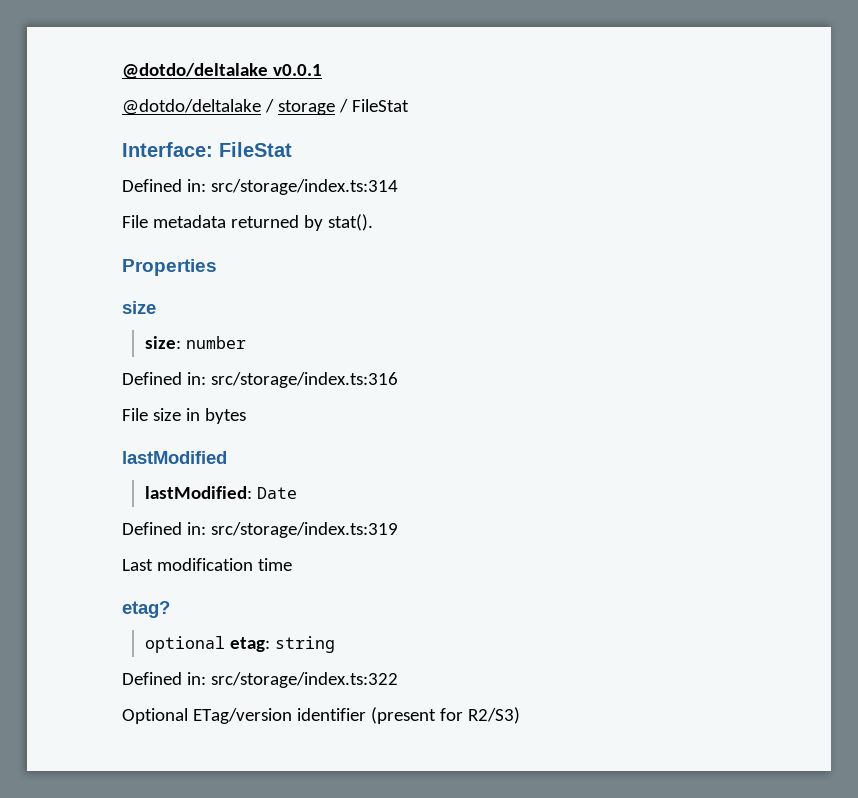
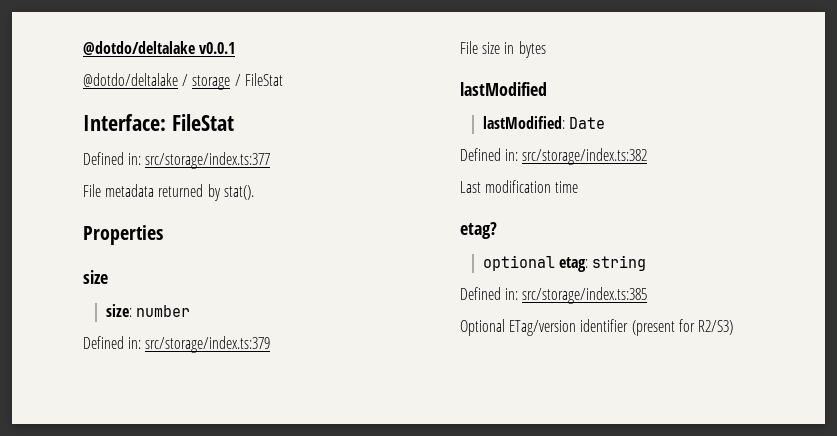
- Defined in: src/storage/index.ts:314
+ Defined in: src/storage/index.ts:377
- Defined in: src/storage/index.ts:316
+ Defined in: src/storage/index.ts:379
- Defined in: src/storage/index.ts:319
+ Defined in: src/storage/index.ts:382
- Defined in: src/storage/index.ts:322
+ Defined in: src/storage/index.ts:385

